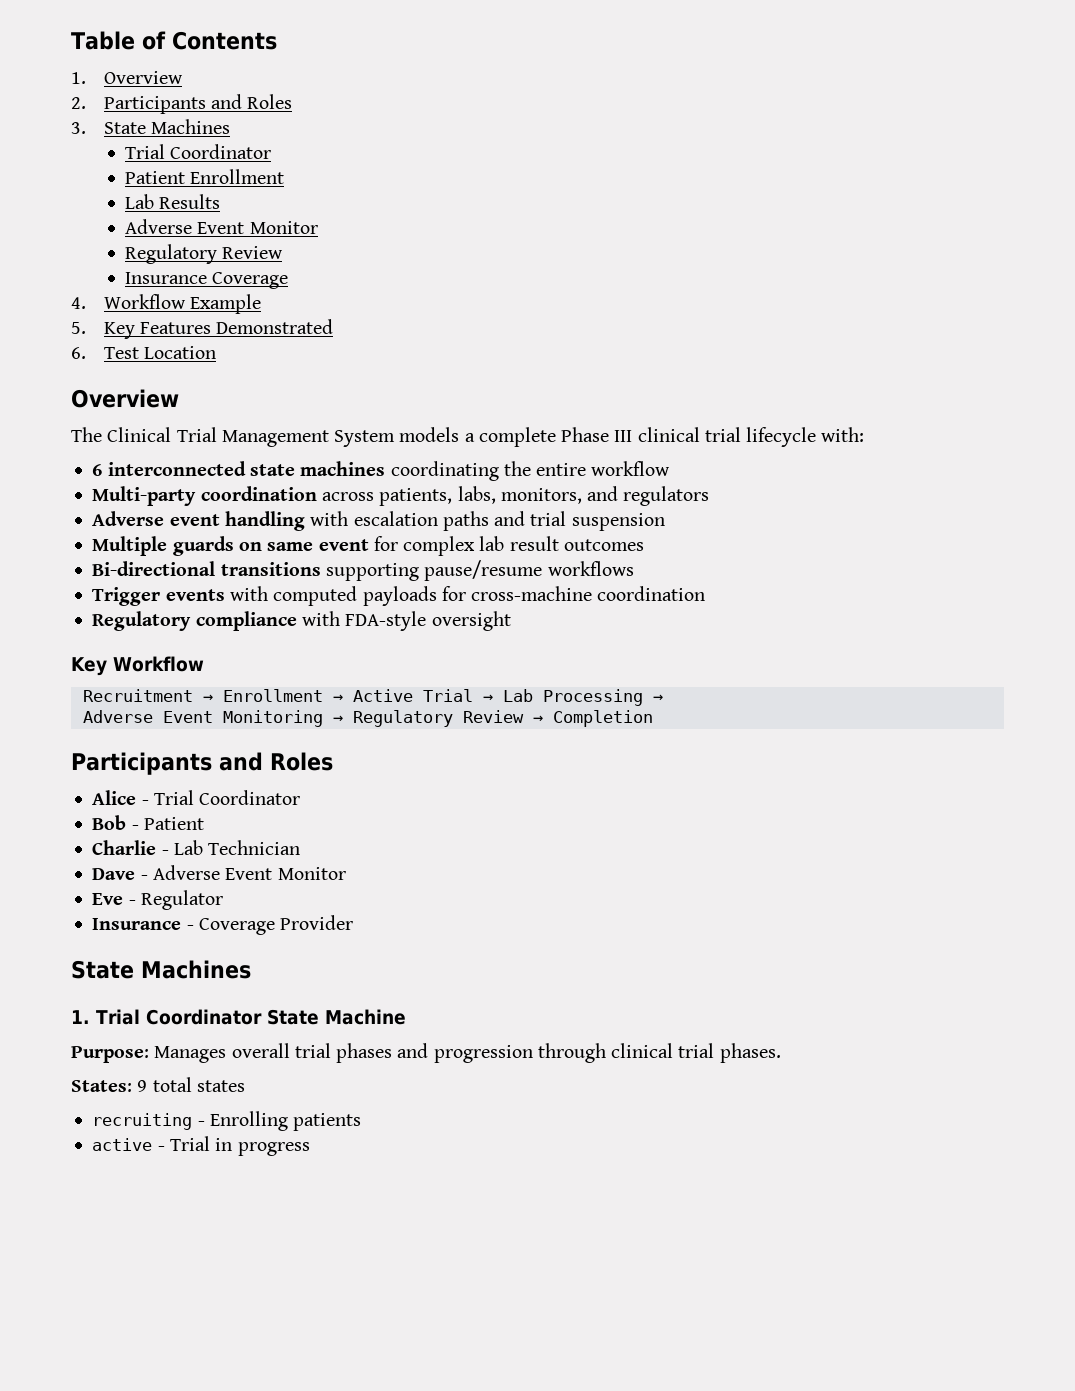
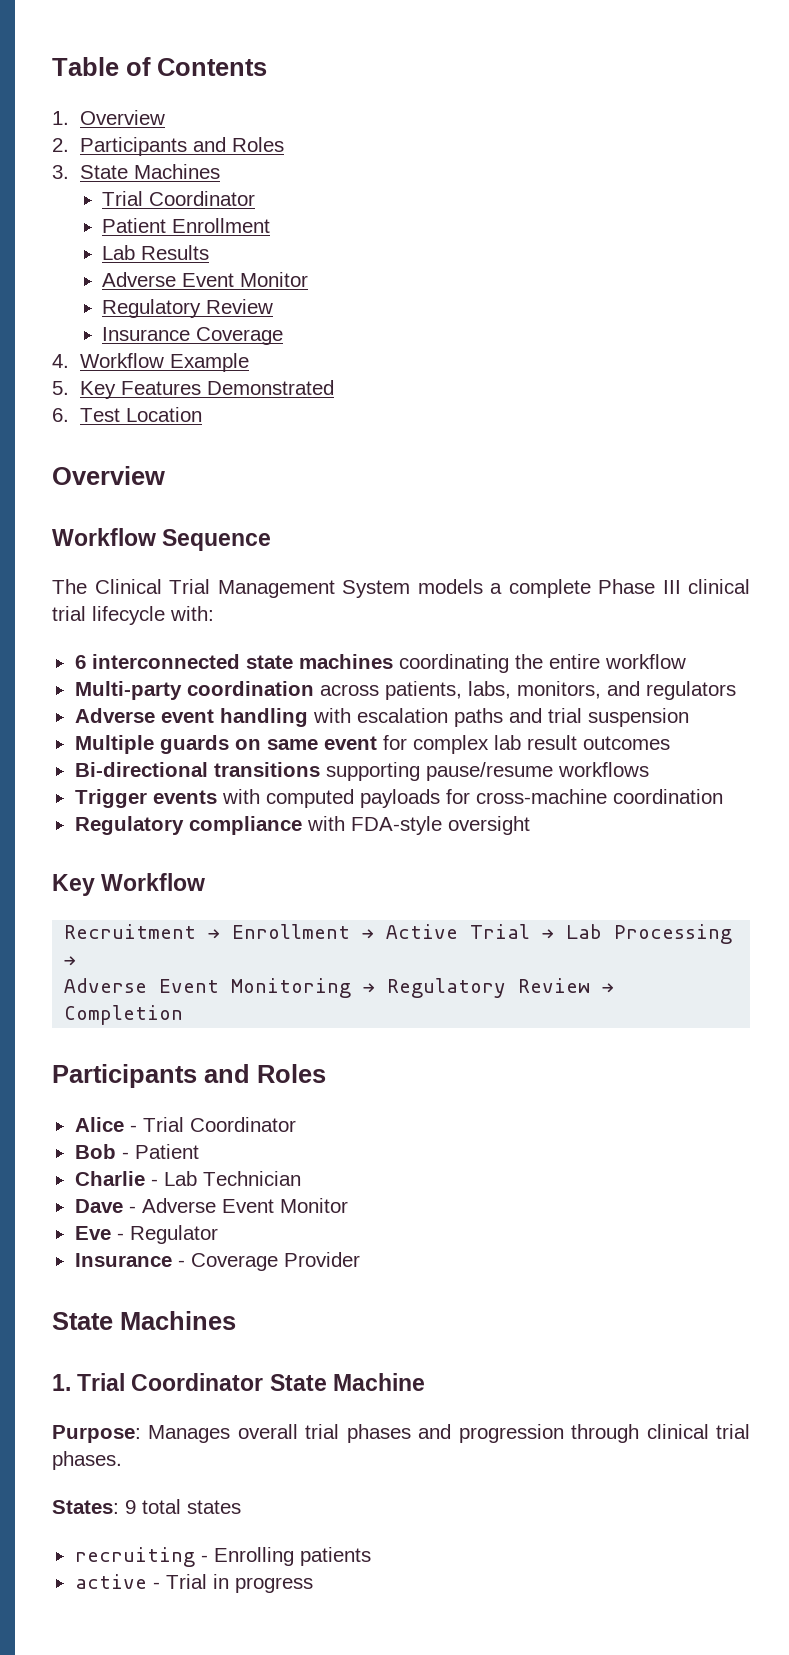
+ Workflow Sequence

